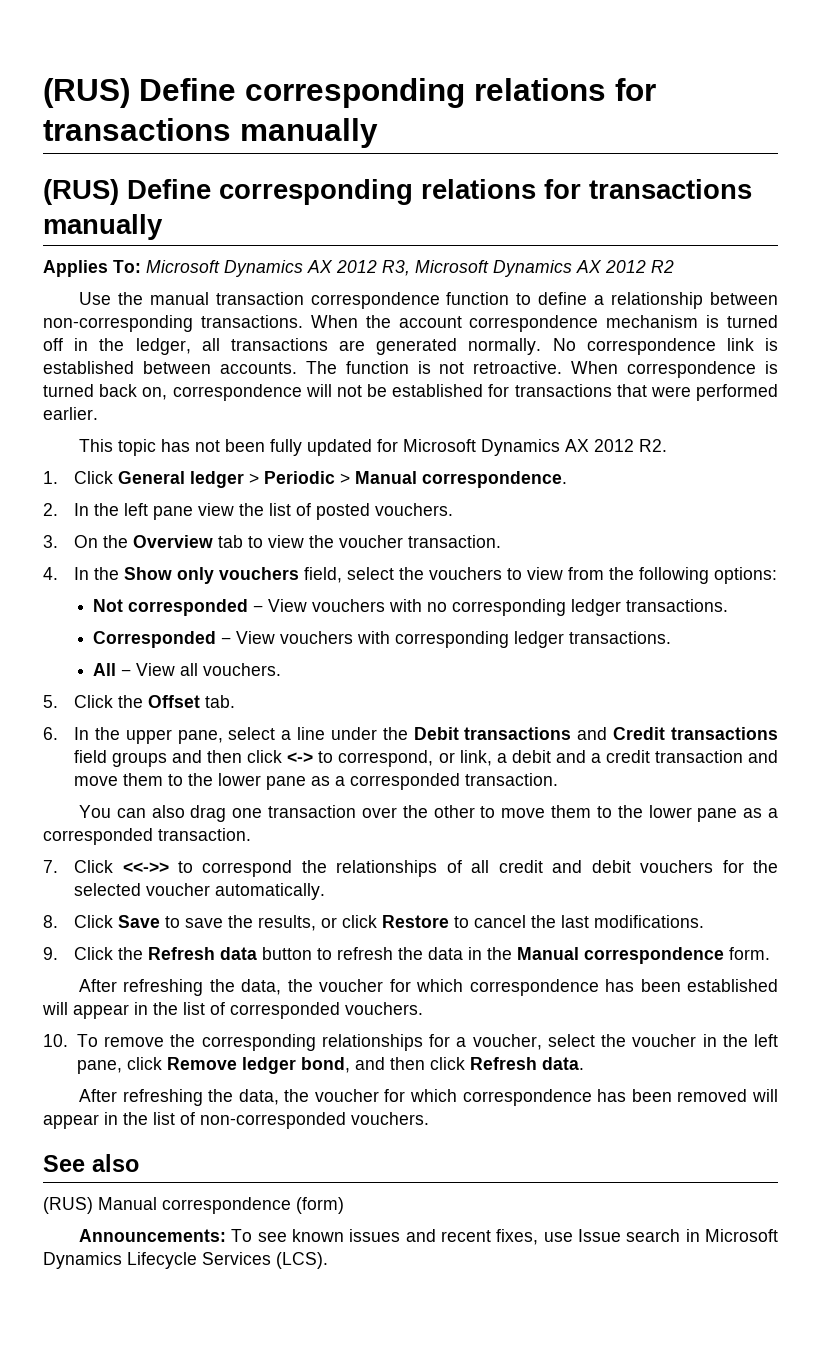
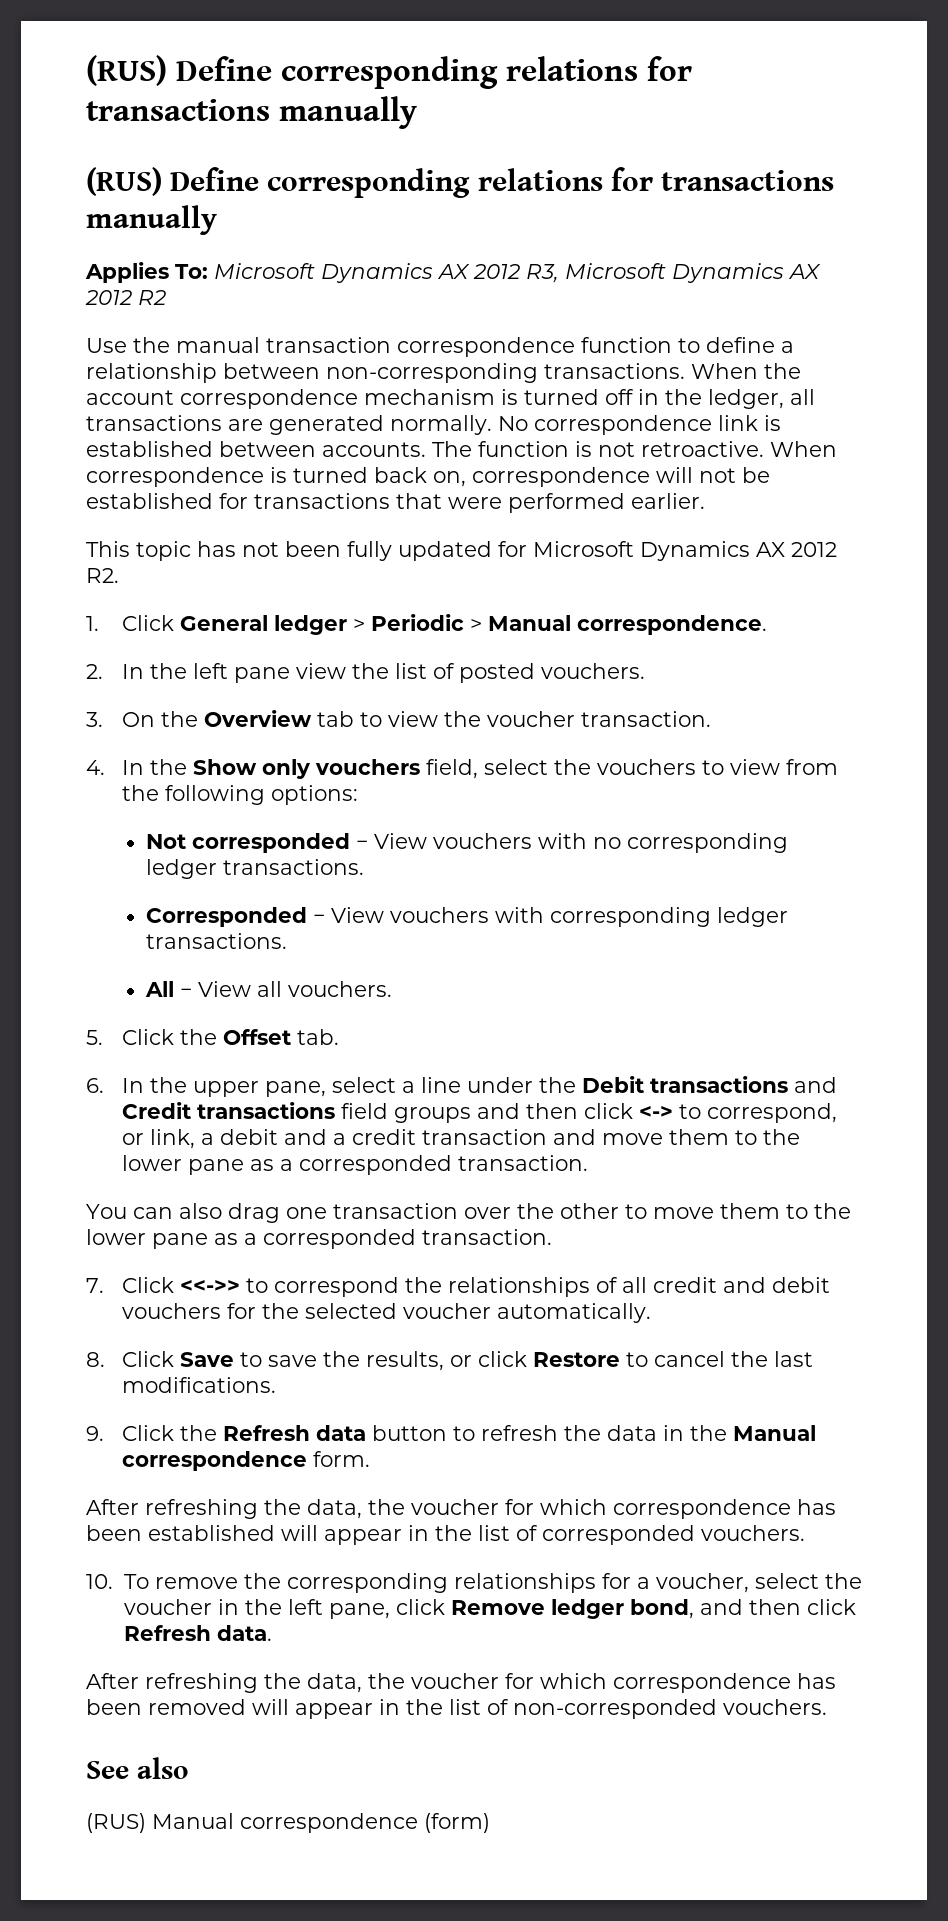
- Announcements: To see known issues and recent fixes, use Issue search in Microsoft Dynamics Lifecycle Services (LCS).

